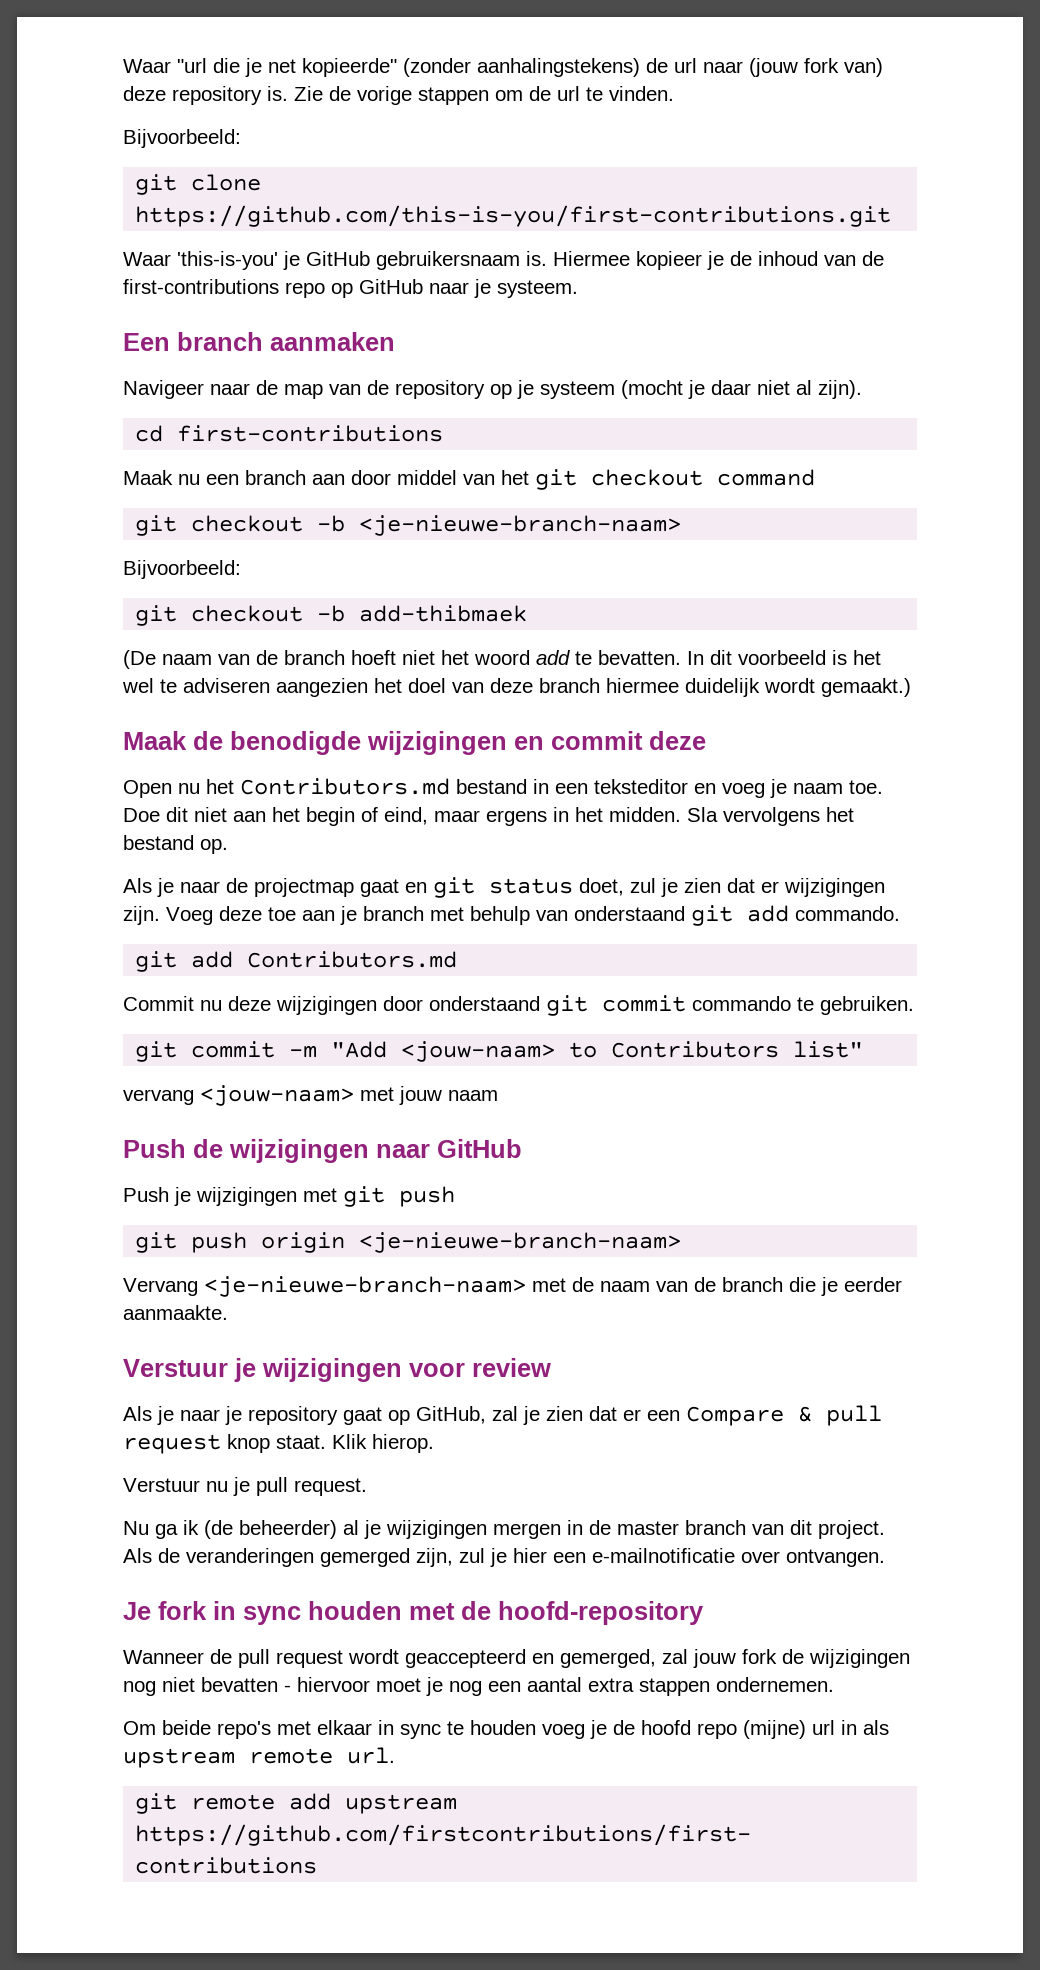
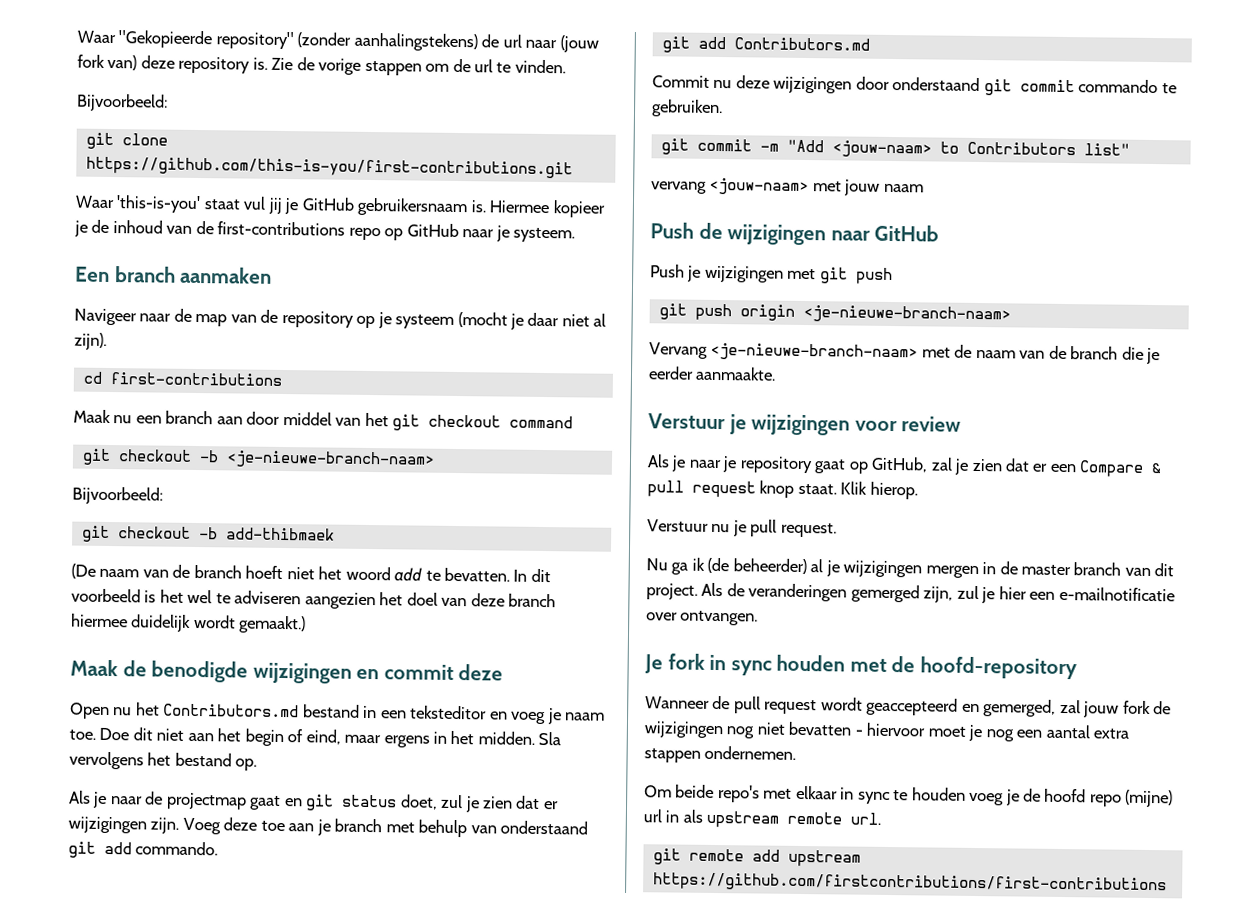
- Waar "url die je net kopieerde" (zonder aanhalingstekens) de url naar (jouw fork van) deze repository is.
+ Waar "Gekopieerde repository" (zonder aanhalingstekens) de url naar (jouw fork van) deze repository is.
- Waar 'this-is-you' je GitHub gebruikersnaam is.
+ Waar 'this-is-you' staat vul jij je GitHub gebruikersnaam is.

